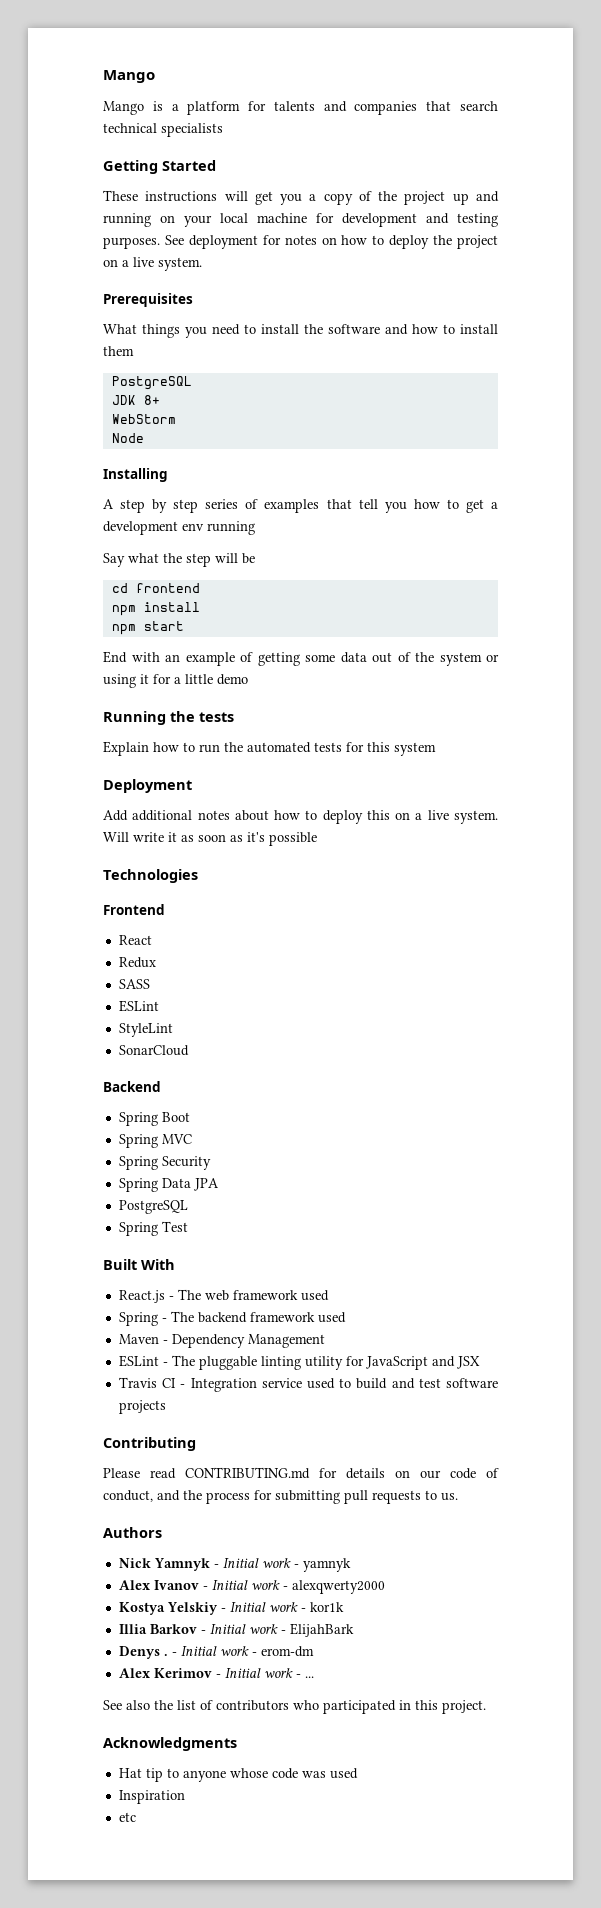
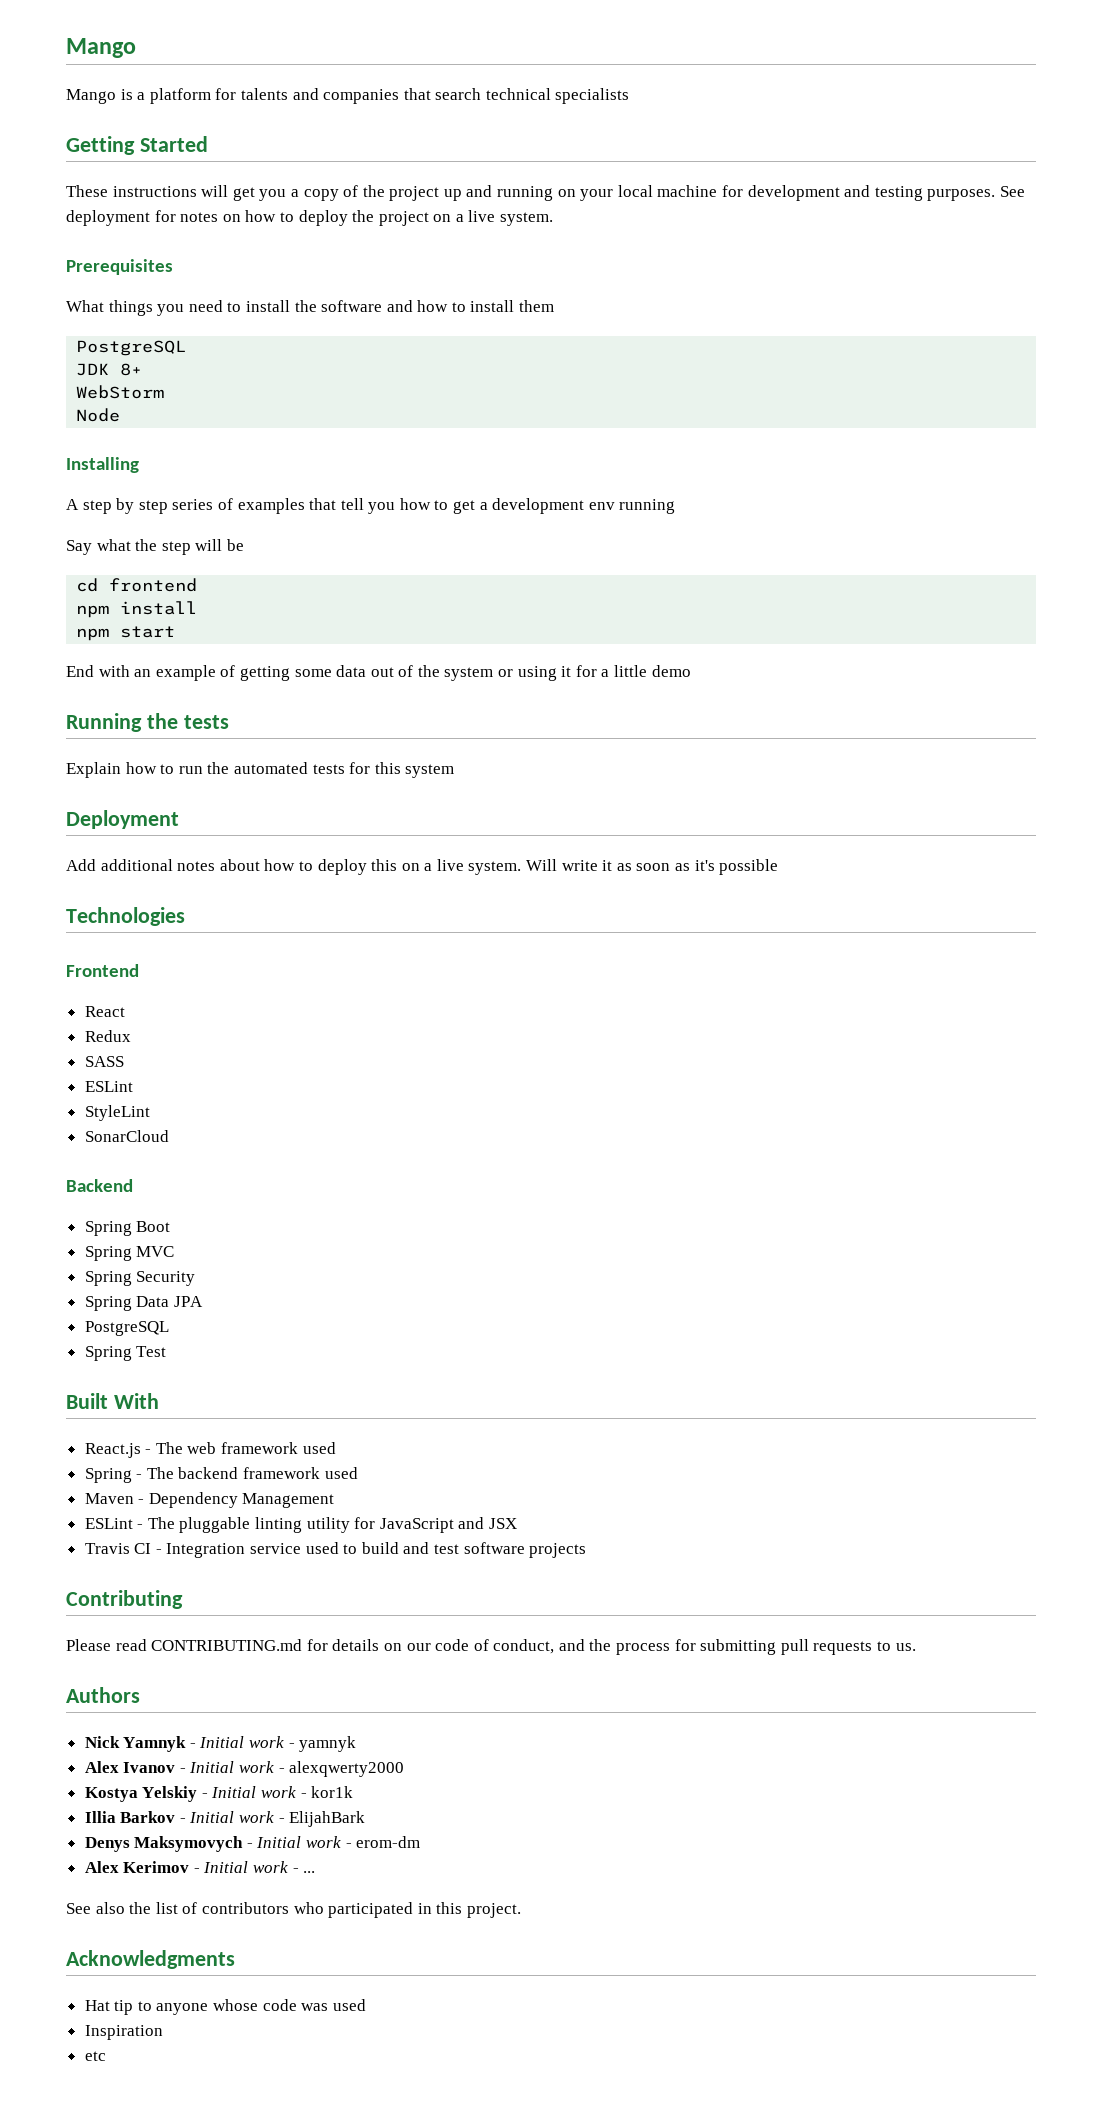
- Denys . - Initial work - erom-dm
+ Denys Maksymovych - Initial work - erom-dm

